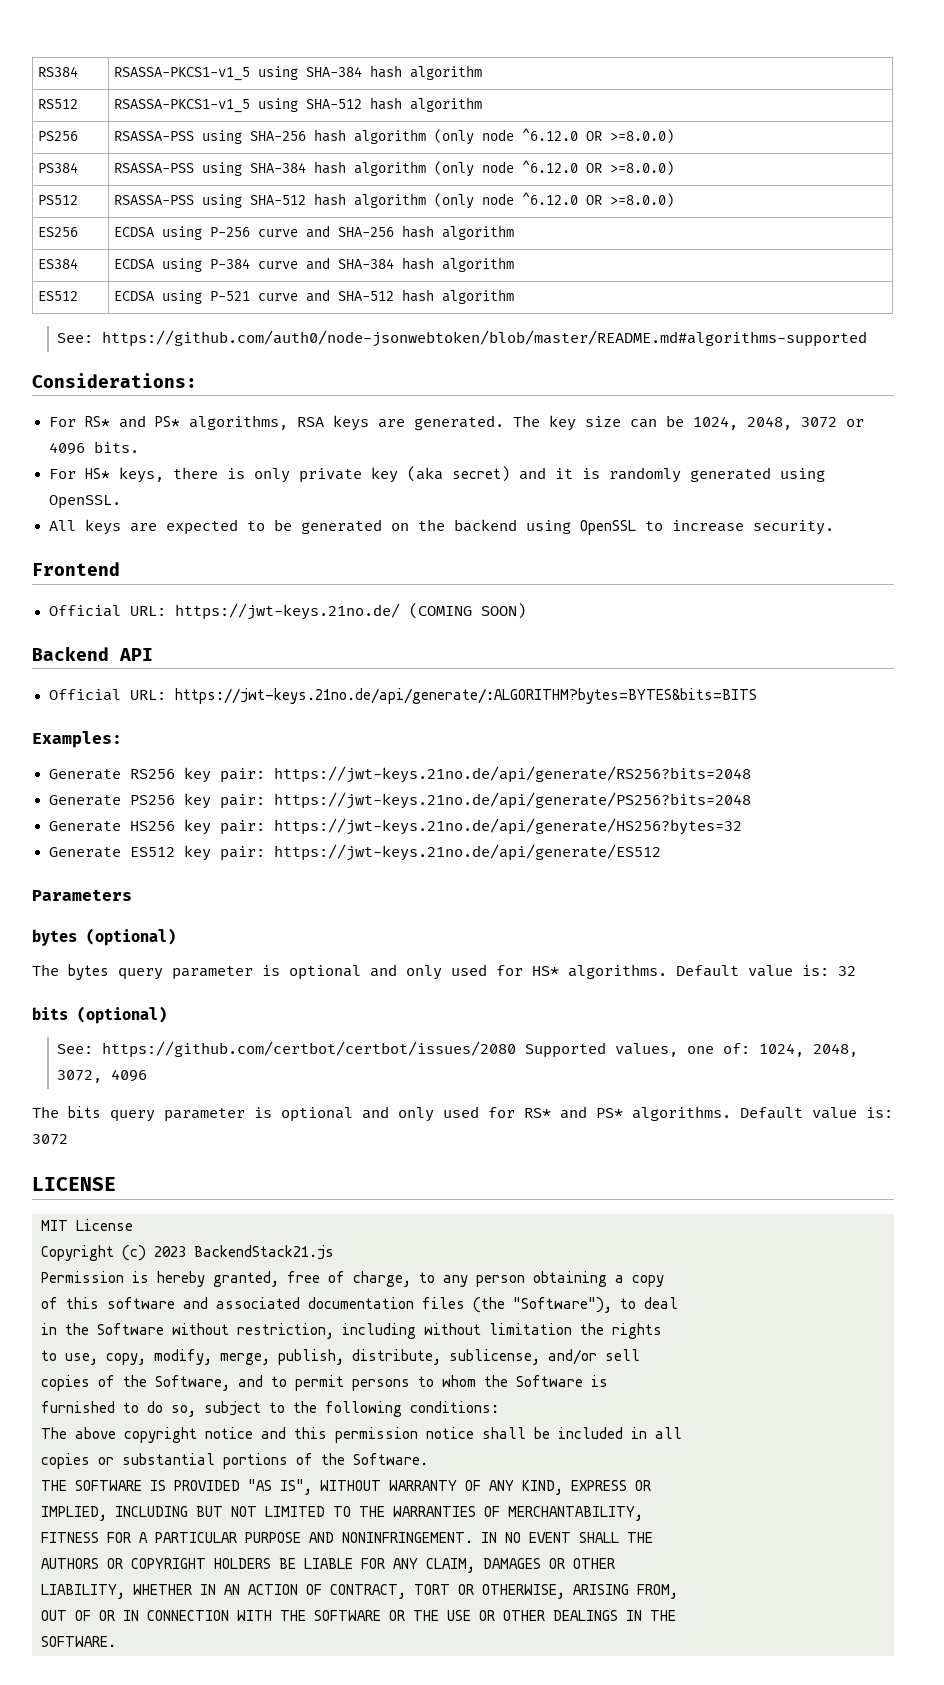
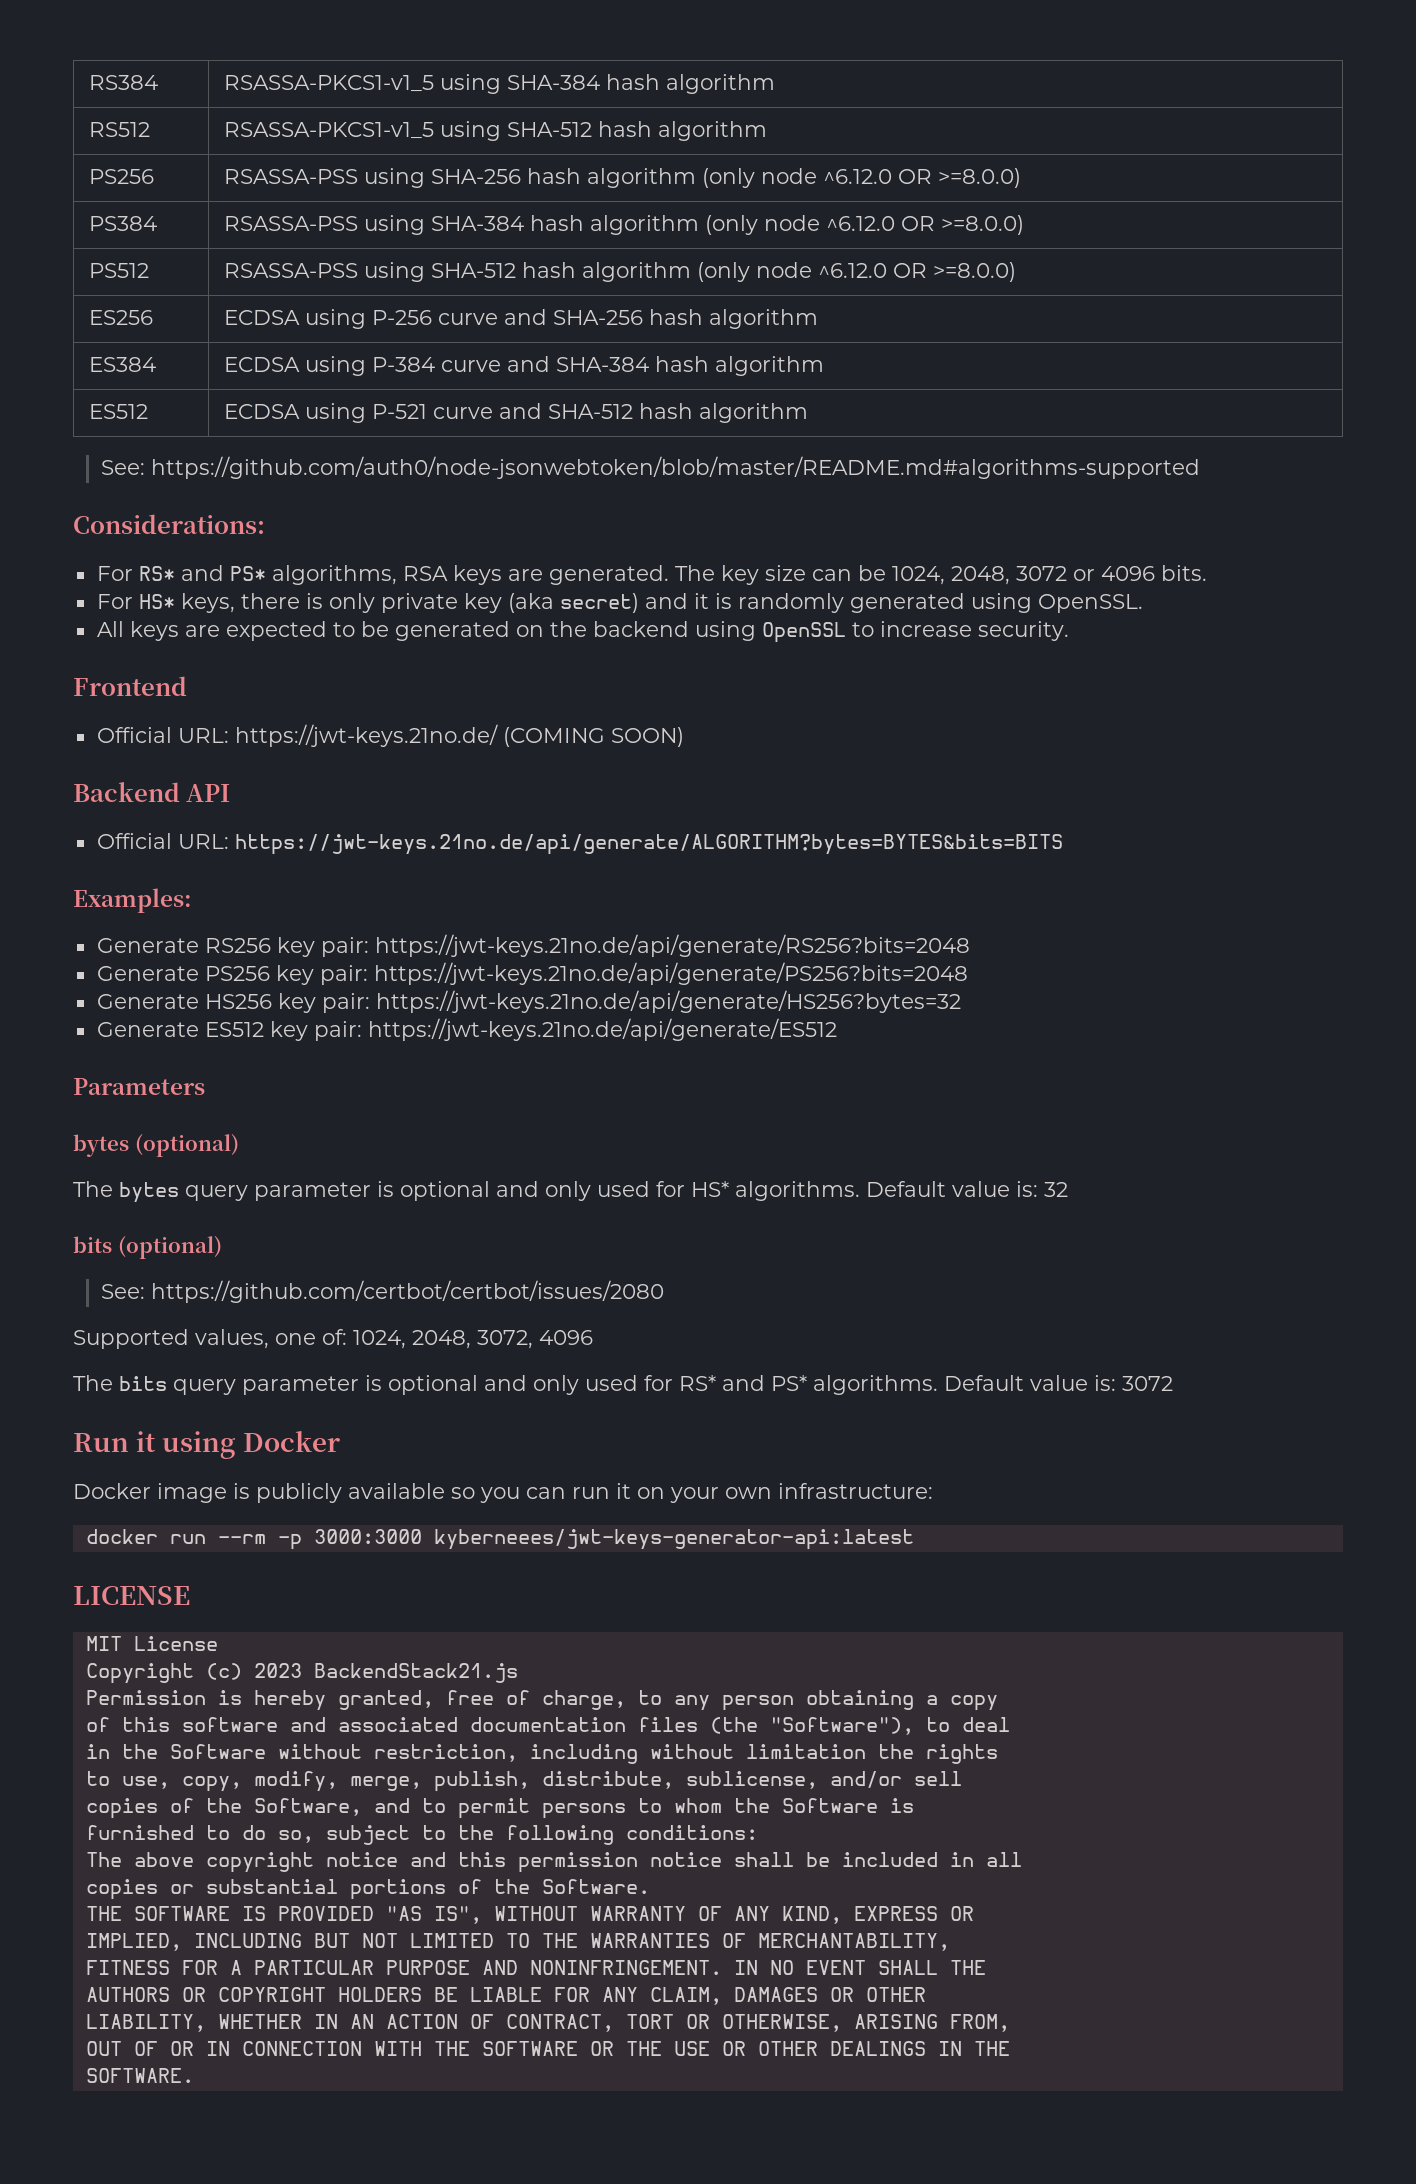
- Official URL: https://jwt-keys.21no.de/api/generate/:ALGORITHM?bytes=BYTES&bits=BITS
+ Official URL: https://jwt-keys.21no.de/api/generate/ALGORITHM?bytes=BYTES&bits=BITS
- See: https://github.com/certbot/certbot/issues/2080 Supported values, one of: 1024, 2048, 3072, 4096
+ See: https://github.com/certbot/certbot/issues/2080
+ Supported values, one of: 1024, 2048, 3072, 4096
+ Run it using Docker
+ Docker image is publicly available so you can run it on your own infrastructure:
+ docker run --rm -p 3000:3000 kyberneees/jwt-keys-generator-api:latest

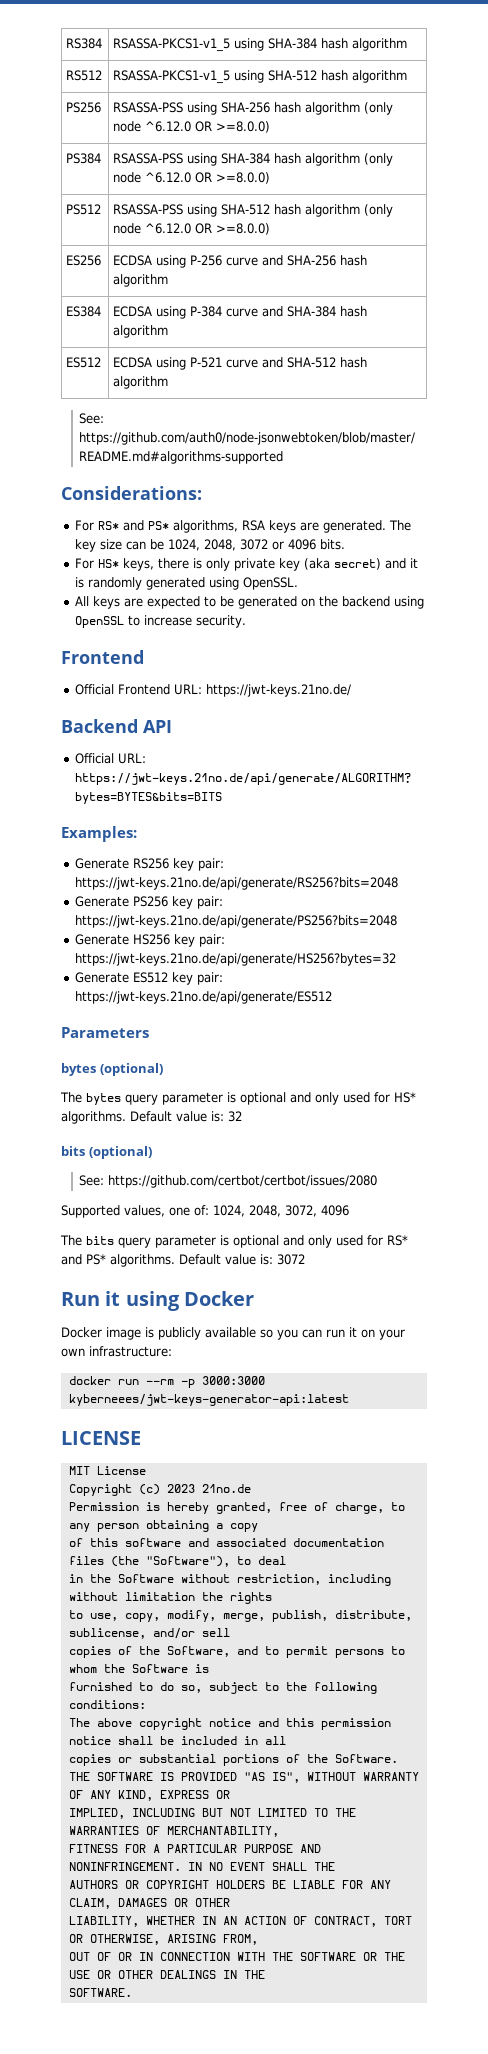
- Official URL: https://jwt-keys.21no.de/ (COMING SOON)
+ Official Frontend URL: https://jwt-keys.21no.de/
- Copyright (c) 2023 BackendStack21.js
+ Copyright (c) 2023 21no.de

